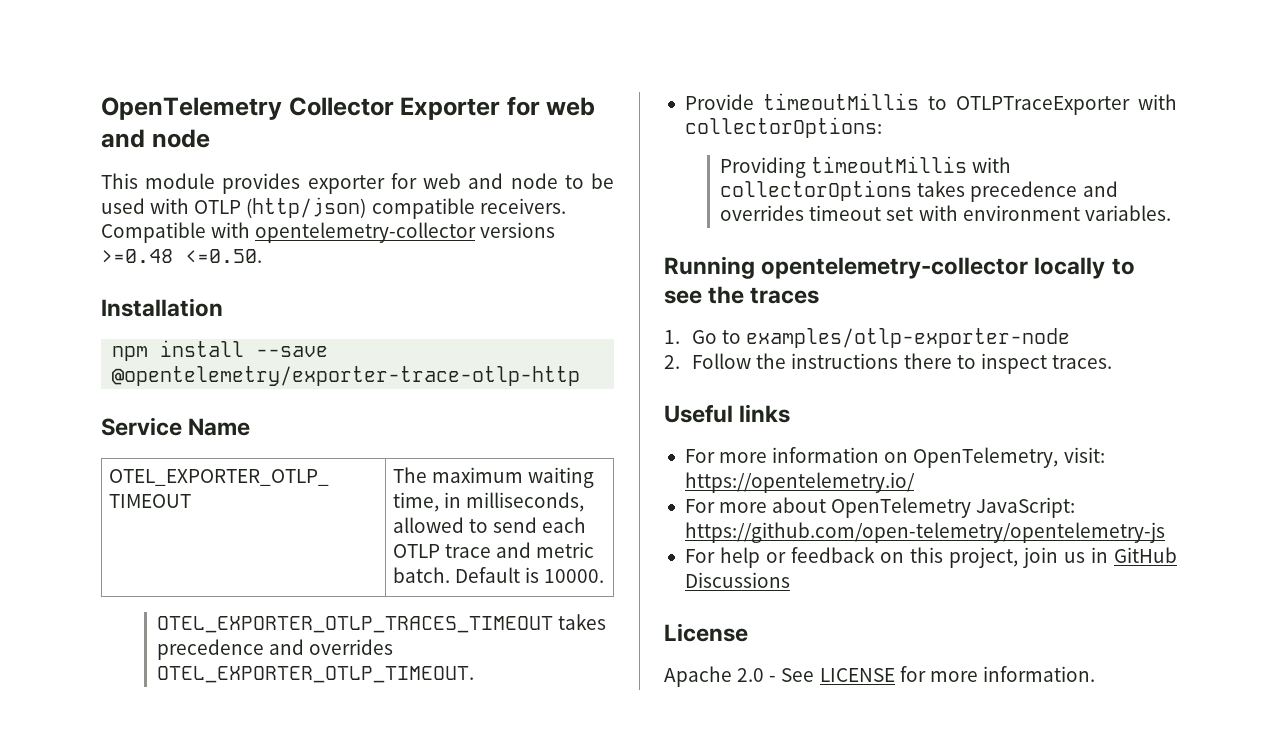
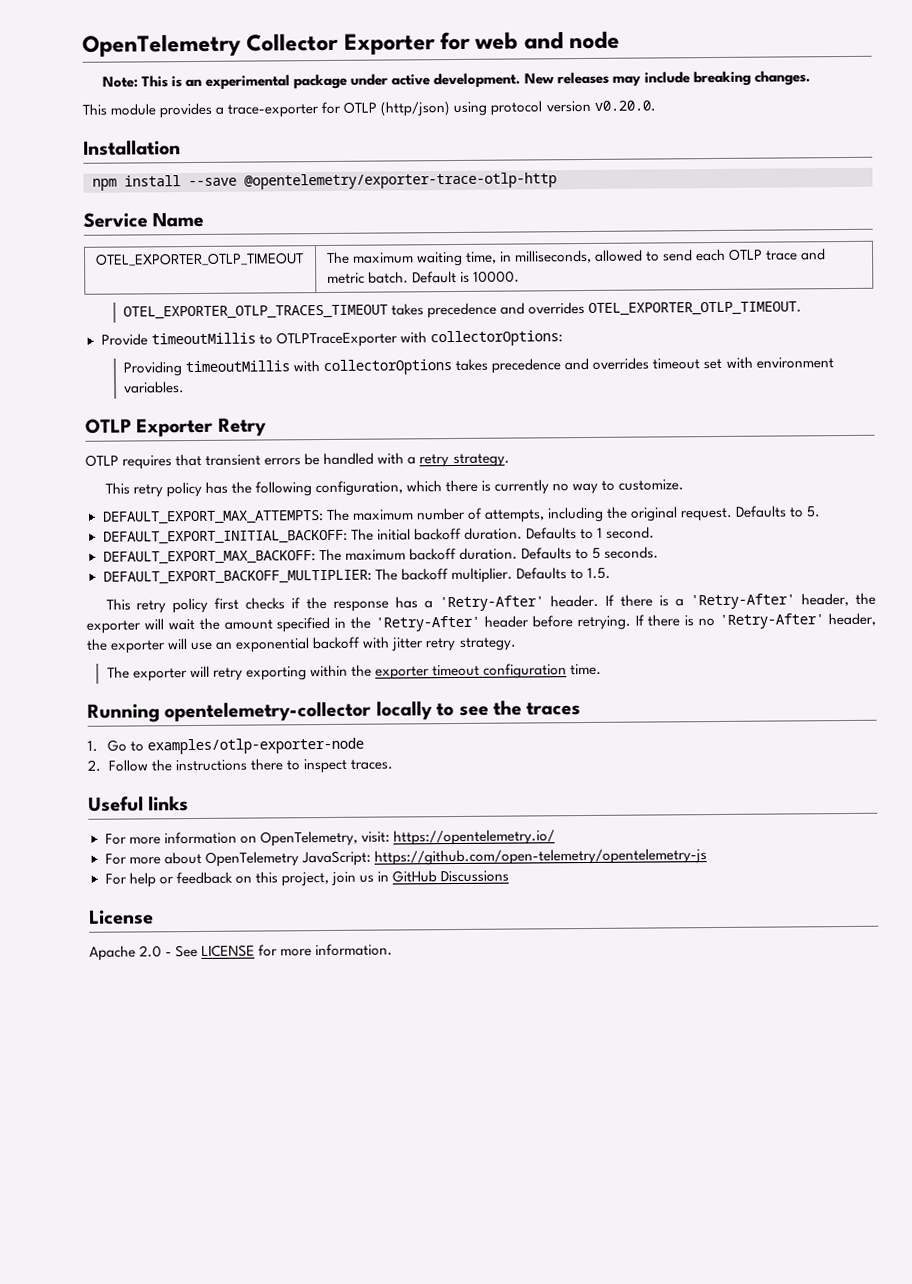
- This module provides exporter for web and node to be used with OTLP (http/json) compatible receivers. Compatible with opentelemetry-collector versions >=0.48 <=0.50.
+ Note: This is an experimental package under active development. New releases may include breaking changes.
+ This module provides a trace-exporter for OTLP (http/json) using protocol version v0.20.0.
+ OTLP Exporter Retry
+ OTLP requires that transient errors be handled with a retry strategy.
+ This retry policy has the following configuration, which there is currently no way to customize.
+ DEFAULT_EXPORT_MAX_ATTEMPTS: The maximum number of attempts, including the original request. Defaults to 5.
+ DEFAULT_EXPORT_INITIAL_BACKOFF: The initial backoff duration. Defaults to 1 second.
+ DEFAULT_EXPORT_MAX_BACKOFF: The maximum backoff duration. Defaults to 5 seconds.
+ DEFAULT_EXPORT_BACKOFF_MULTIPLIER: The backoff multiplier. Defaults to 1.5.
+ This retry policy first checks if the response has a 'Retry-After' header. If there is a 'Retry-After' header, the exporter will wait the amount specified in the 'Retry-After' header before retrying. If there is no 'Retry-After' header, the exporter will use an exponential backoff with jitter retry strategy.
+ The exporter will retry exporting within the exporter timeout configuration time.

